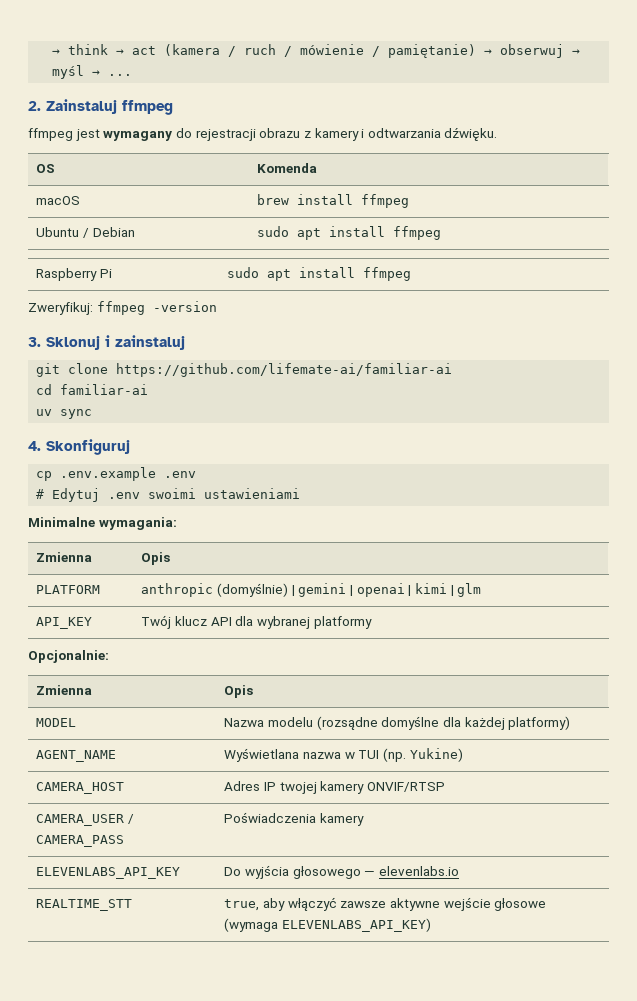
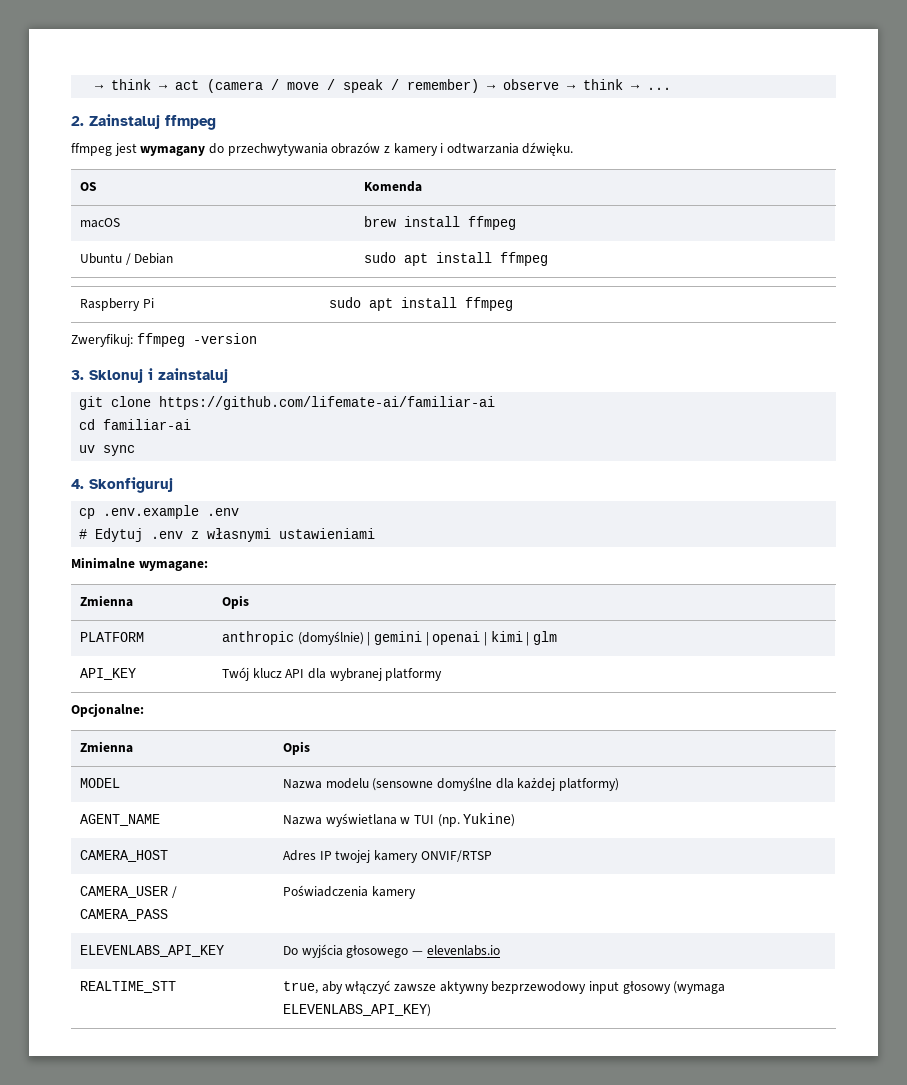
- → think → act (kamera / ruch / mówienie / pamiętanie) → obserwuj → myśl → ...
+ → think → act (camera / move / speak / remember) → observe → think → ...
- ffmpeg jest wymagany do rejestracji obrazu z kamery i odtwarzania dźwięku.
+ ffmpeg jest wymagany do przechwytywania obrazów z kamery i odtwarzania dźwięku.
- # Edytuj .env swoimi ustawieniami
+ # Edytuj .env z własnymi ustawieniami
- Minimalne wymagania:
+ Minimalne wymagane:
- Opcjonalnie:
+ Opcjonalne:
- MODEL | Nazwa modelu (rozsądne domyślne dla każdej platformy)
+ MODEL | Nazwa modelu (sensowne domyślne dla każdej platformy)
- AGENT_NAME | Wyświetlana nazwa w TUI (np. Yukine)
+ AGENT_NAME | Nazwa wyświetlana w TUI (np. Yukine)
- REALTIME_STT | true, aby włączyć zawsze aktywne wejście głosowe (wymaga ELEVENLABS_API_KEY)
+ REALTIME_STT | true, aby włączyć zawsze aktywny bezprzewodowy input głosowy (wymaga ELEVENLABS_API_KEY)

